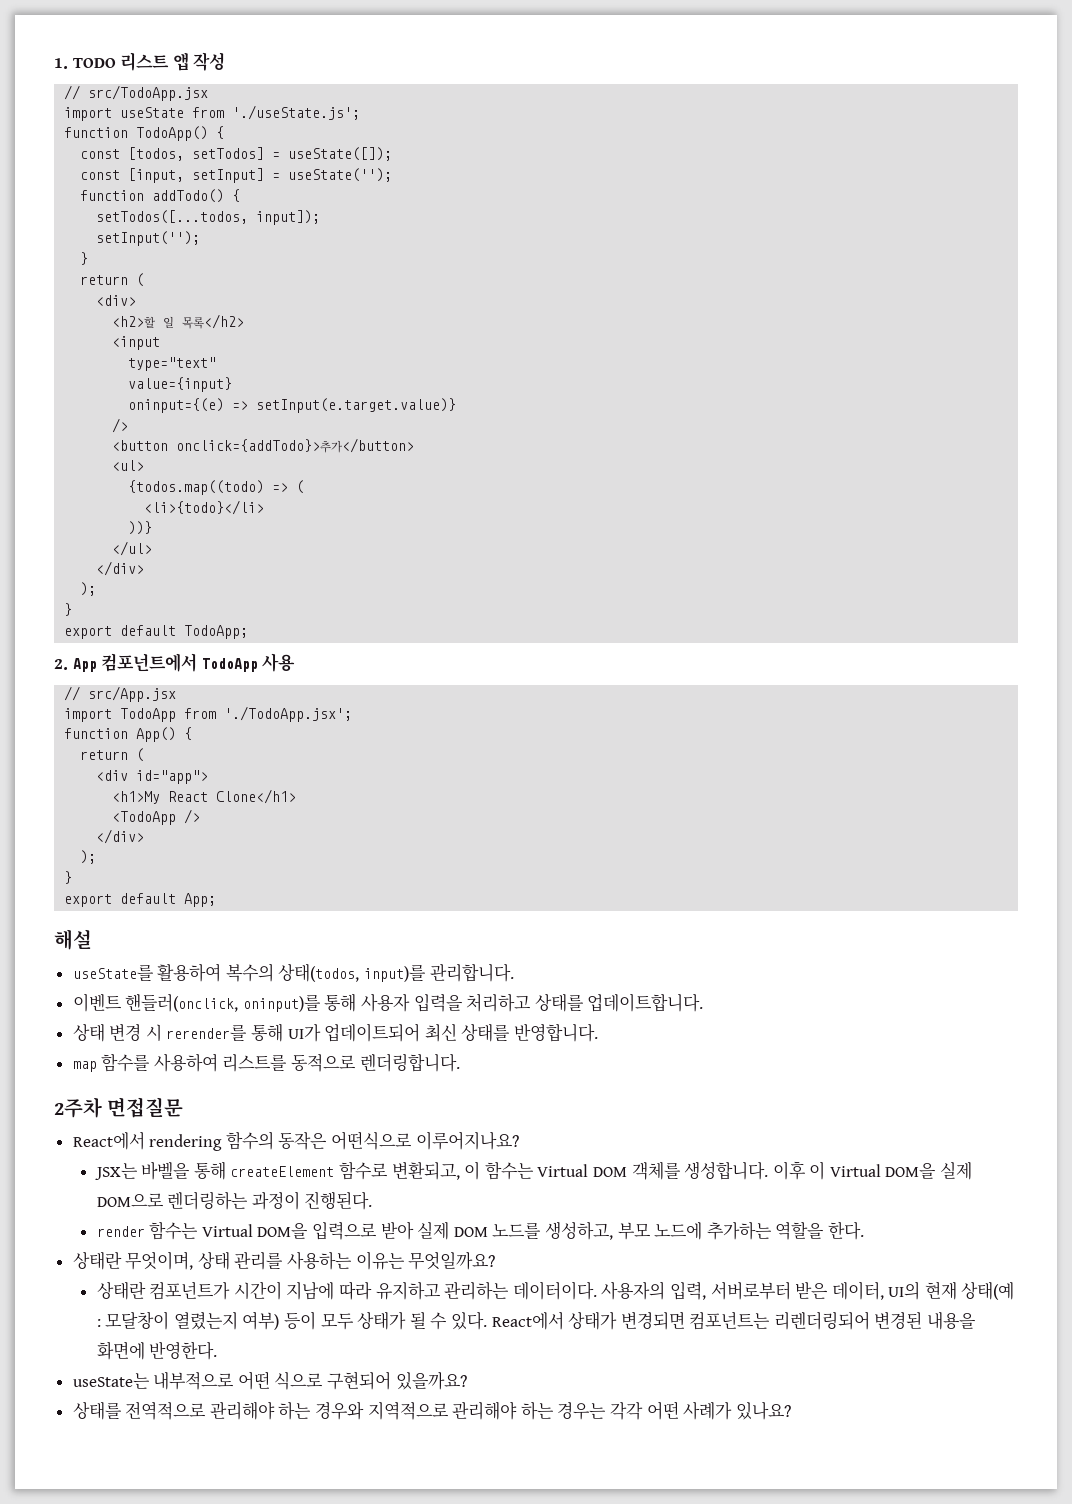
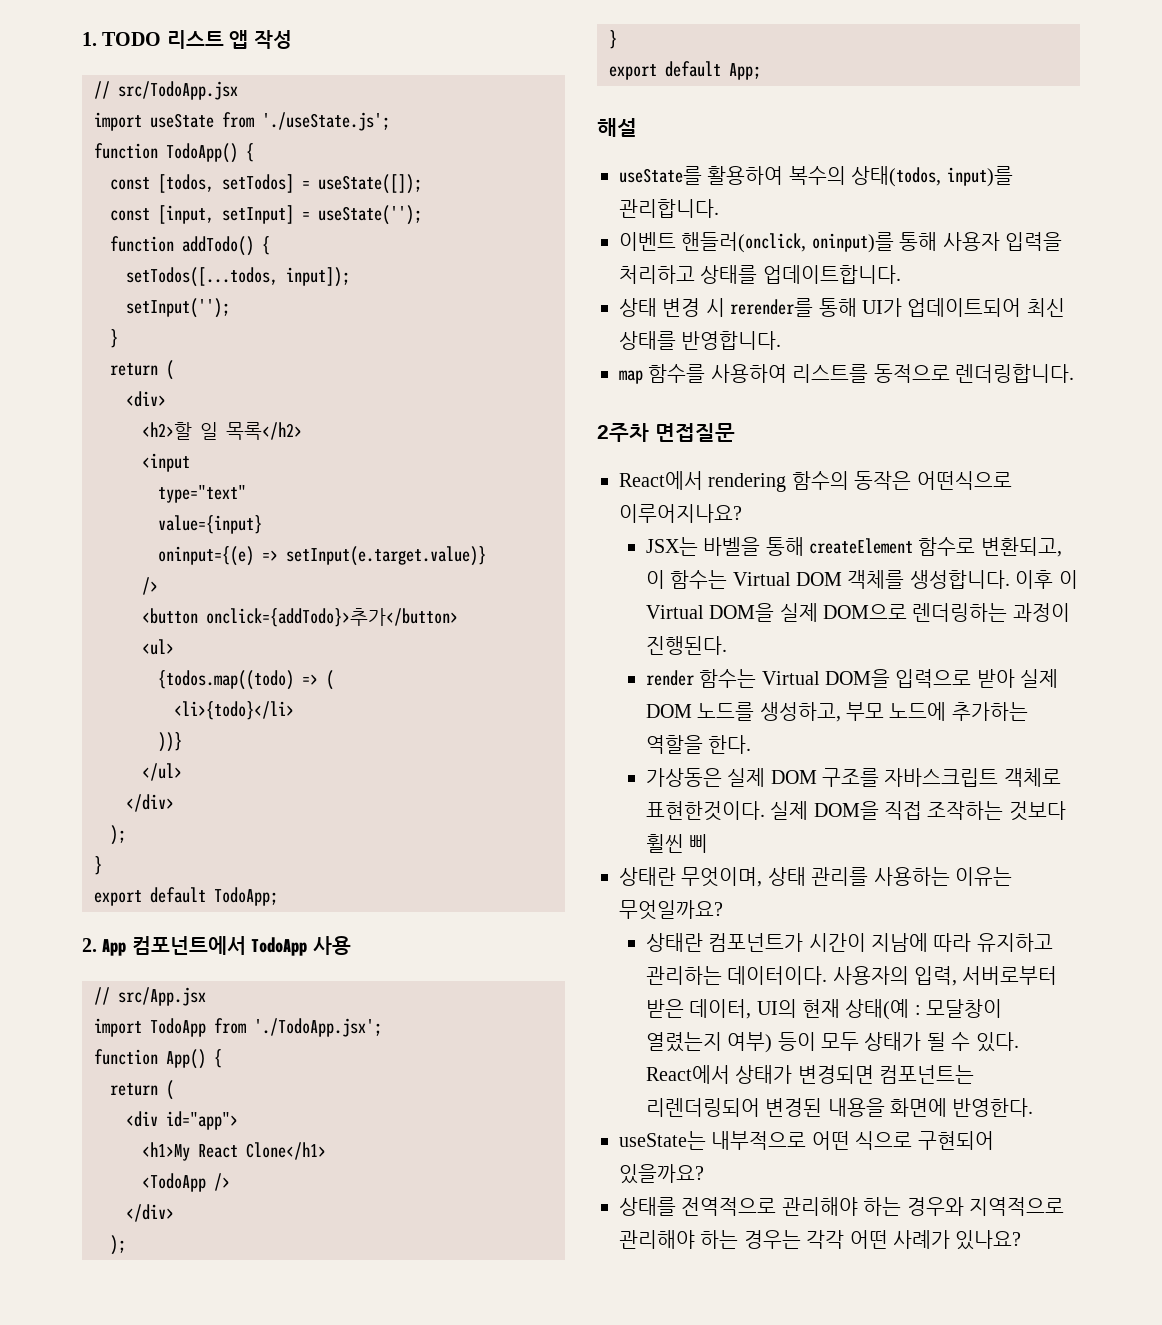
+ 가상동은 실제 DOM 구조를 자바스크립트 객체로 표현한것이다. 실제 DOM을 직접 조작하는 것보다 휠씬 삐

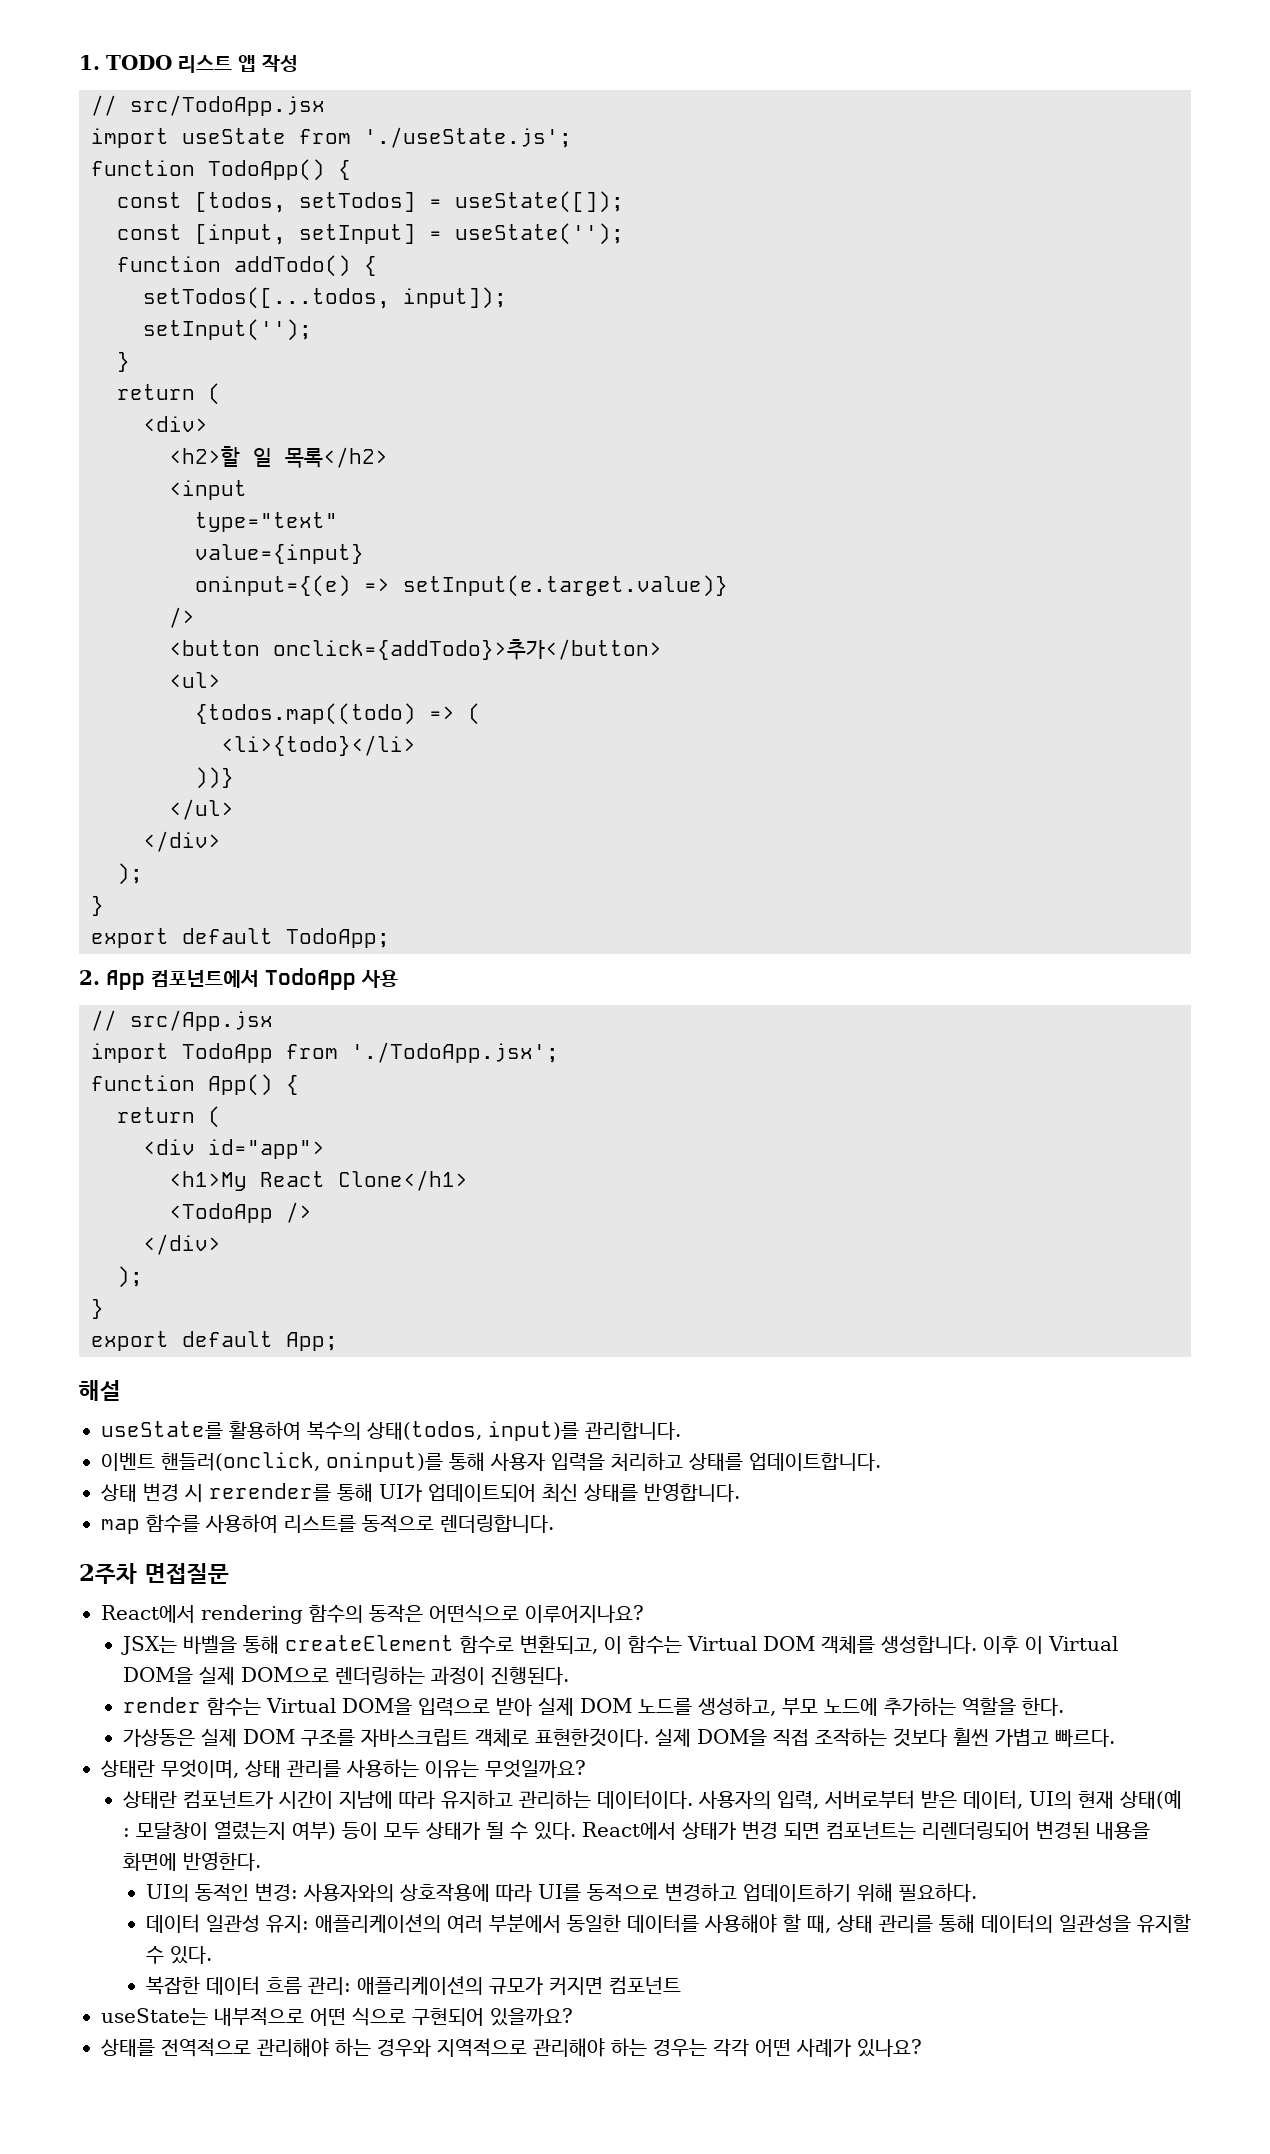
- 실제 DOM을 직접 조작하는 것보다 휠씬 삐
+ 실제 DOM을 직접 조작하는 것보다 휠씬 가볍고 빠르다.
- React에서 상태가 변경되면 컴포넌트는 리렌더링되어 변경된 내용을 화면에 반영한다.
+ React에서 상태가 변경 되면 컴포넌트는 리렌더링되어 변경된 내용을 화면에 반영한다.
+ UI의 동적인 변경: 사용자와의 상호작용에 따라 UI를 동적으로 변경하고 업데이트하기 위해 필요하다.
+ 데이터 일관성 유지: 애플리케이션의 여러 부분에서 동일한 데이터를 사용해야 할 때, 상태 관리를 통해 데이터의 일관성을 유지할 수 있다.
+ 복잡한 데이터 흐름 관리: 애플리케이션의 규모가 커지면 컴포넌트

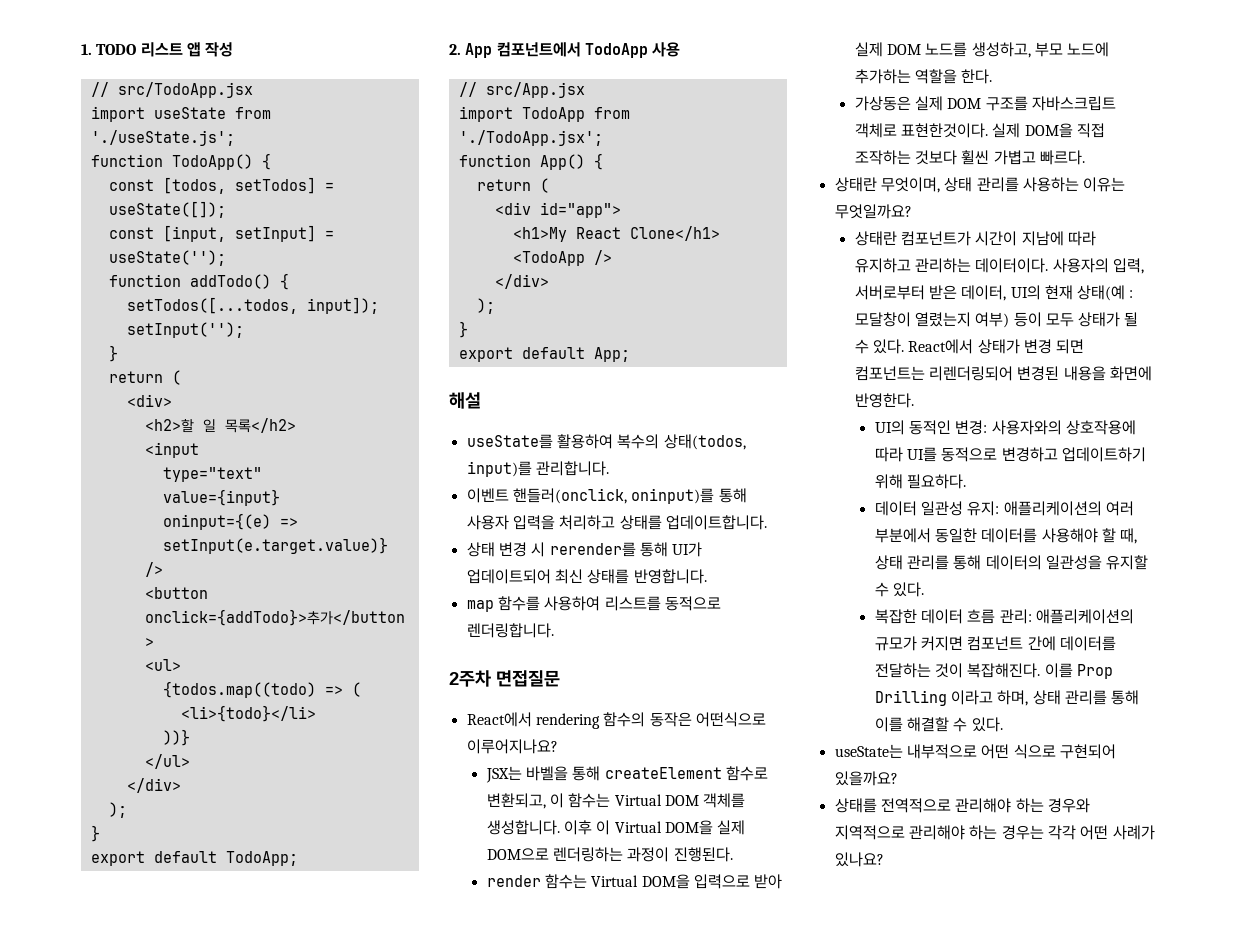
- 복잡한 데이터 흐름 관리: 애플리케이션의 규모가 커지면 컴포넌트
+ 복잡한 데이터 흐름 관리: 애플리케이션의 규모가 커지면 컴포넌트 간에 데이터를 전달하는 것이 복잡해진다. 이를 Prop Drilling 이라고 하며, 상태 관리를 통해 이를 해결할 수 있다.

